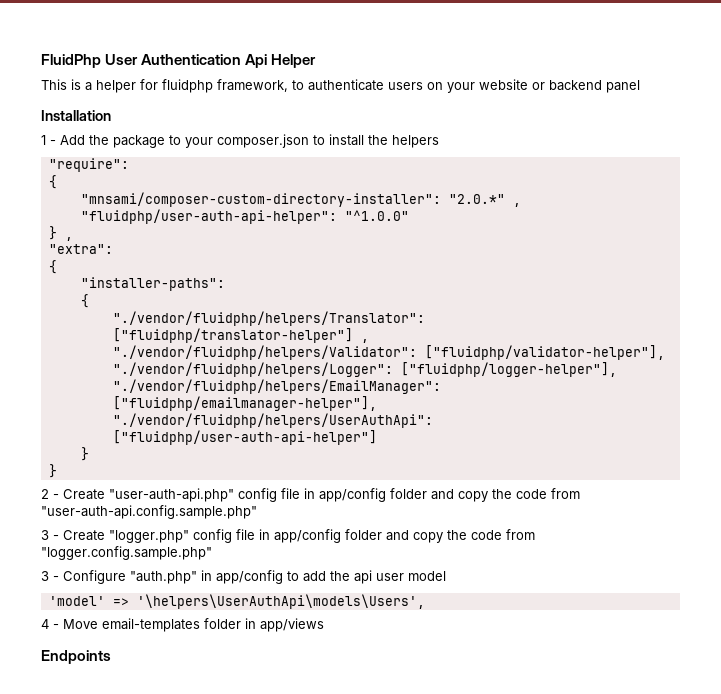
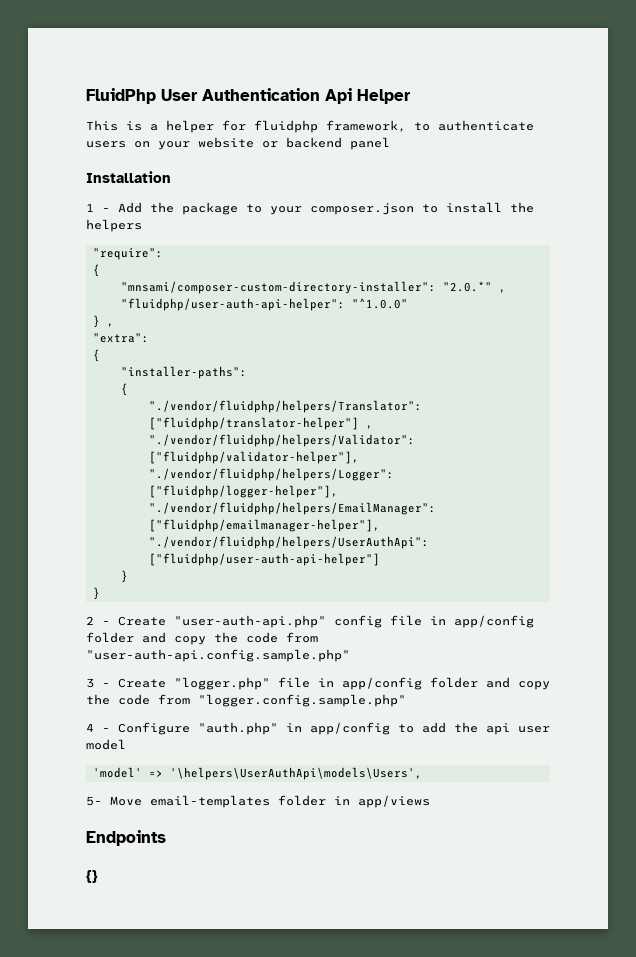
- 3 - Create "logger.php" config file in app/config folder and copy the code from "logger.config.sample.php"
+ 3 - Create "logger.php" file in app/config folder and copy the code from "logger.config.sample.php"
- 3 - Configure "auth.php" in app/config to add the api user model
+ 4 - Configure "auth.php" in app/config to add the api user model
- 4 - Move email-templates folder in app/views
+ 5- Move email-templates folder in app/views
+ {}

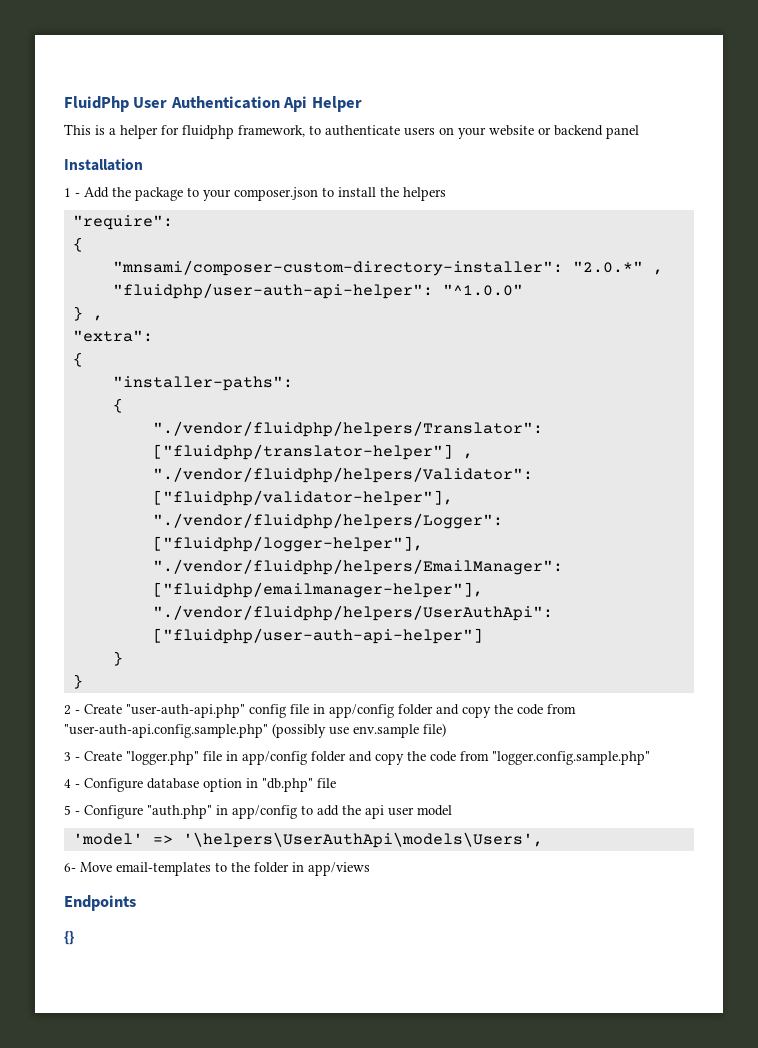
- 2 - Create "user-auth-api.php" config file in app/config folder and copy the code from "user-auth-api.config.sample.php"
+ 2 - Create "user-auth-api.php" config file in app/config folder and copy the code from "user-auth-api.config.sample.php" (possibly use env.sample file)
- 4 - Configure "auth.php" in app/config to add the api user model
+ 4 - Configure database option in "db.php" file
+ 5 - Configure "auth.php" in app/config to add the api user model
- 5- Move email-templates folder in app/views
+ 6- Move email-templates to the folder in app/views

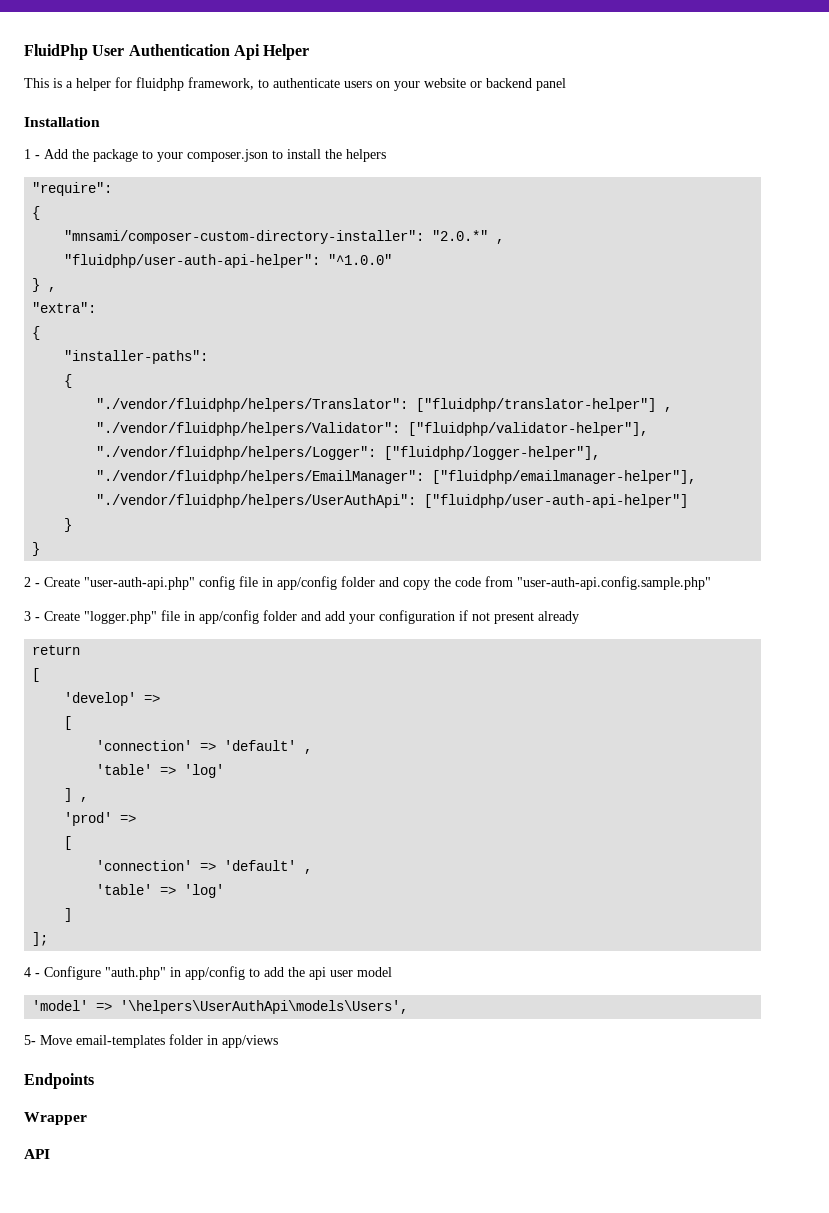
- 2 - Create "user-auth-api.php" config file in app/config folder and copy the code from "user-auth-api.config.sample.php" (possibly use env.sample file)
+ 2 - Create "user-auth-api.php" config file in app/config folder and copy the code from "user-auth-api.config.sample.php"
- 3 - Create "logger.php" file in app/config folder and copy the code from "logger.config.sample.php"
- 4 - Configure database option in "db.php" file
- 5 - Configure "auth.php" in app/config to add the api user model
+ 3 - Create "logger.php" file in app/config folder and add your configuration if not present already
+ return
+ [
+ 'develop' =>
+ [
+ 'connection' => 'default' ,
+ 'table' => 'log'
+ ] ,
+ 'prod' =>
+ [
+ 'connection' => 'default' ,
+ 'table' => 'log'
+ ]
+ ];
+ 4 - Configure "auth.php" in app/config to add the api user model
- 6- Move email-templates to the folder in app/views
+ 5- Move email-templates folder in app/views
- {}
+ Wrapper
+ API

